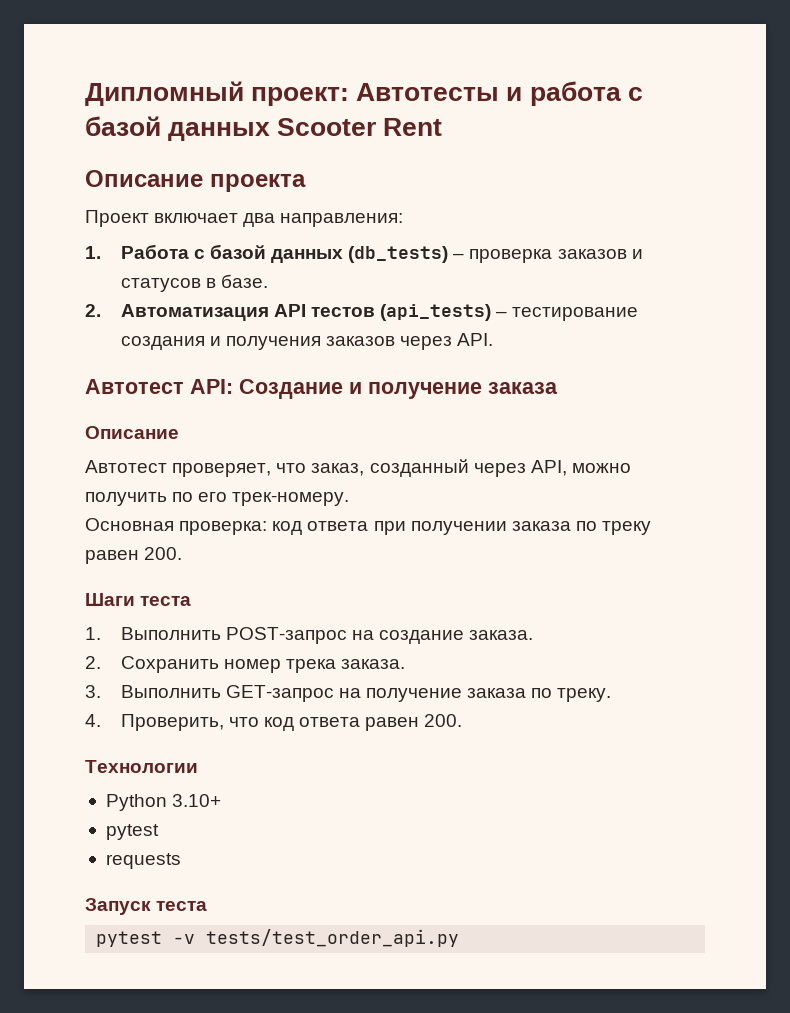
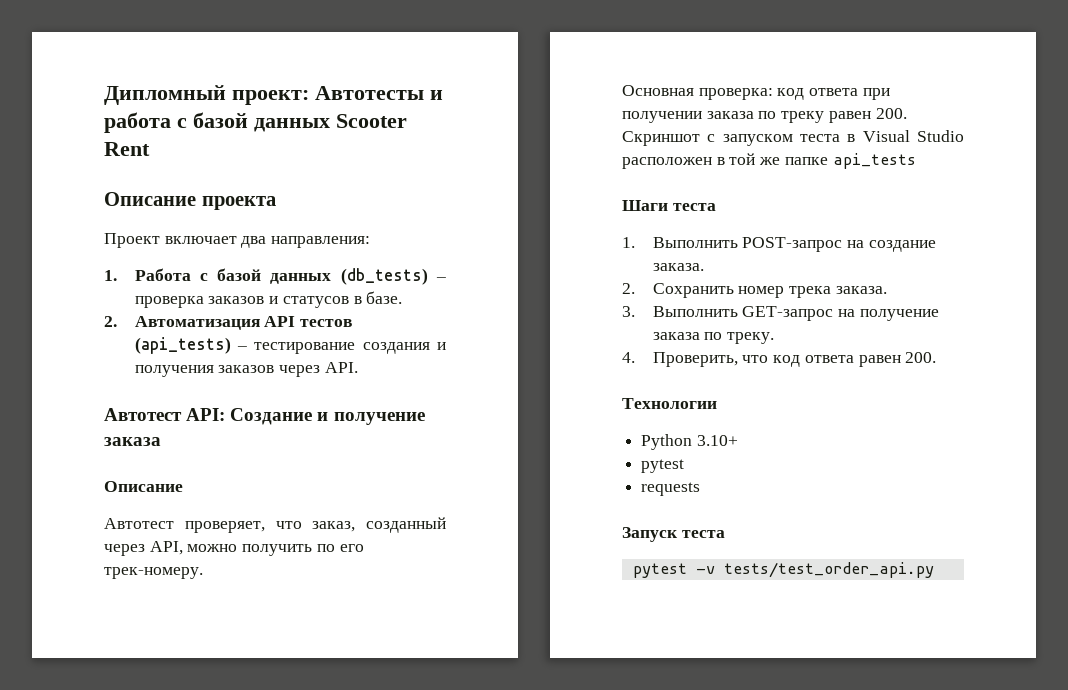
- Основная проверка: код ответа при получении заказа по треку равен 200.
+ Основная проверка: код ответа при получении заказа по треку равен 200. Скриншот с запуском теста в Visual Studio расположен в той же папке api_tests

